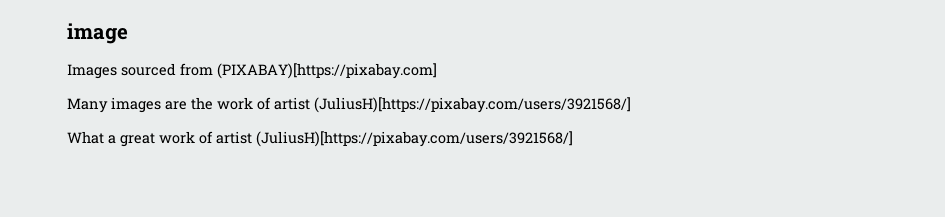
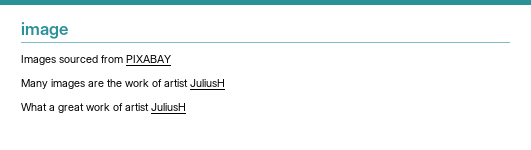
- Images sourced from (PIXABAY)[https://pixabay.com]
+ Images sourced from PIXABAY
- Many images are the work of artist (JuliusH)[https://pixabay.com/users/3921568/]
+ Many images are the work of artist JuliusH
- What a great work of artist (JuliusH)[https://pixabay.com/users/3921568/]
+ What a great work of artist JuliusH

